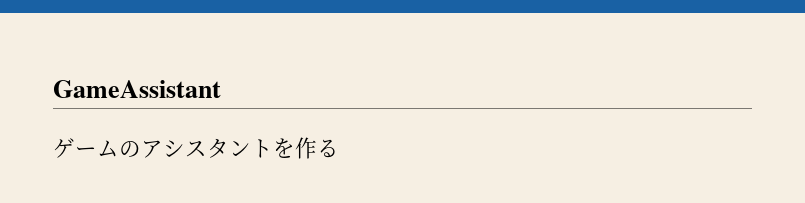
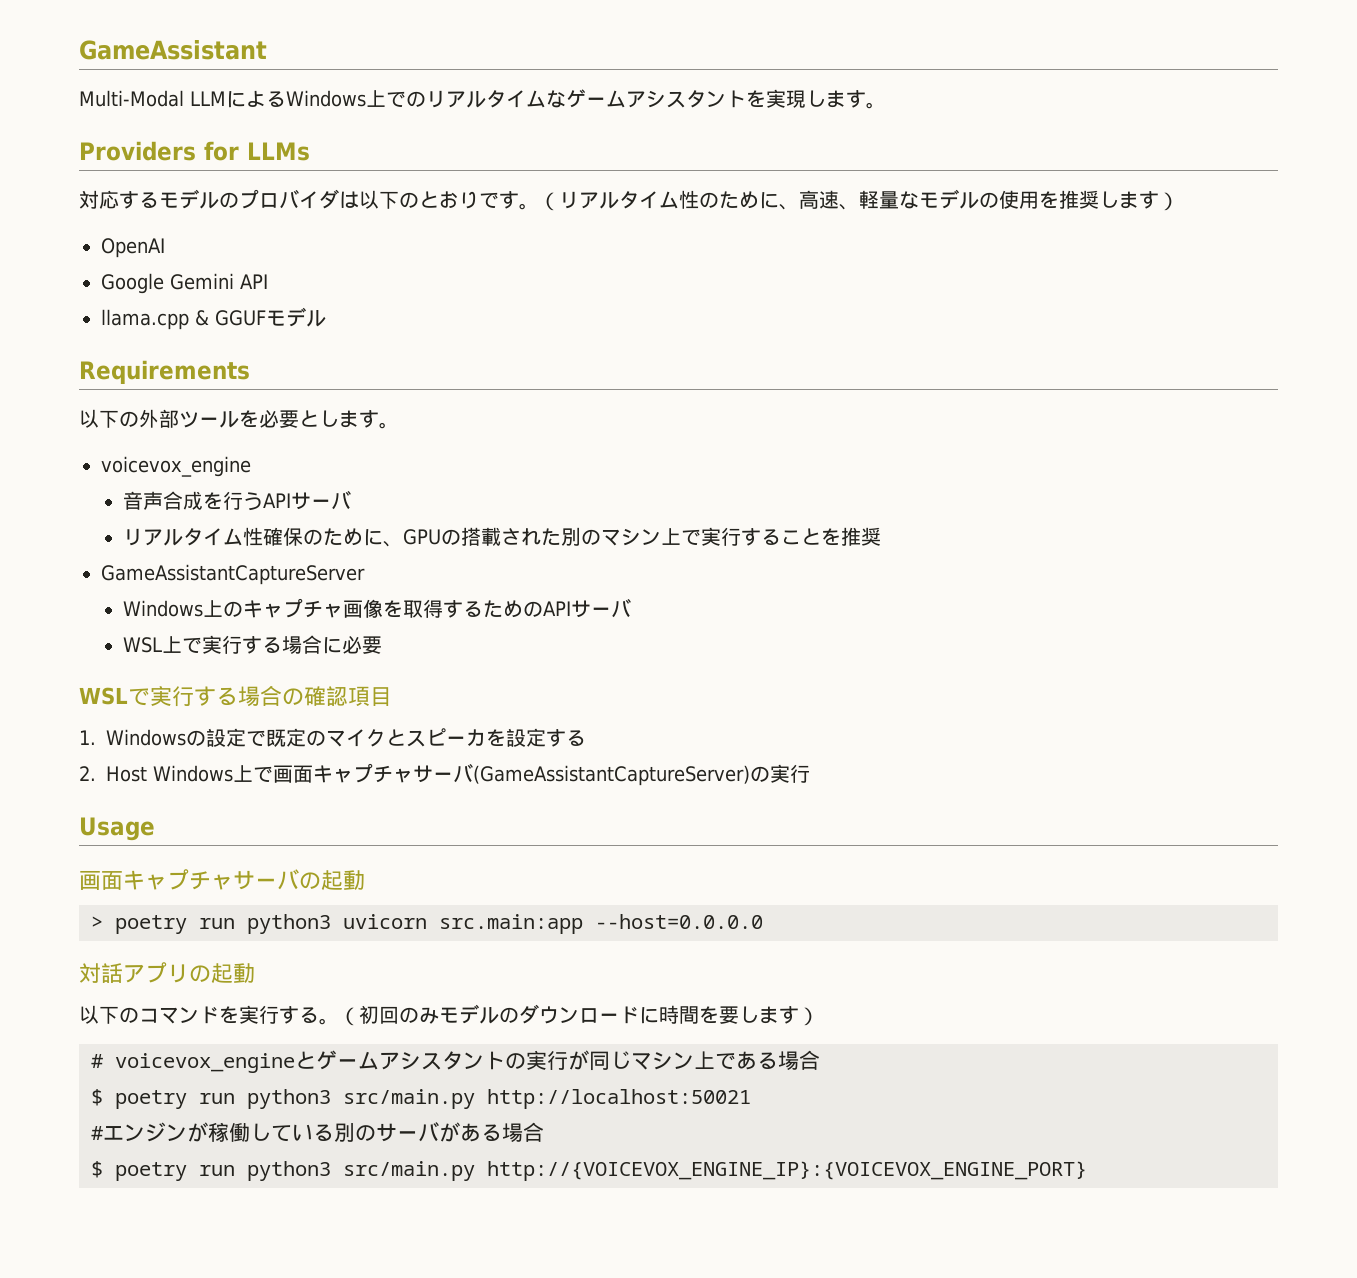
- ゲームのアシスタントを作る
+ Multi-Modal LLMによるWindows上でのリアルタイムなゲームアシスタントを実現します。
+ Providers for LLMs
+ 対応するモデルのプロバイダは以下のとおりです。（リアルタイム性のために、高速、軽量なモデルの使用を推奨します）
+ OpenAI
+ Google Gemini API
+ llama.cpp & GGUFモデル
+ Requirements
+ 以下の外部ツールを必要とします。
+ voicevox_engine
+ 音声合成を行うAPIサーバ
+ リアルタイム性確保のために、GPUの搭載された別のマシン上で実行することを推奨
+ GameAssistantCaptureServer
+ Windows上のキャプチャ画像を取得するためのAPIサーバ
+ WSL上で実行する場合に必要
+ WSLで実行する場合の確認項目
+ 1. Windowsの設定で既定のマイクとスピーカを設定する
+ 2. Host Windows上で画面キャプチャサーバ(GameAssistantCaptureServer)の実行
+ Usage
+ 画面キャプチャサーバの起動
+ > poetry run python3 uvicorn src.main:app --host=0.0.0.0
+ 対話アプリの起動
+ 以下のコマンドを実行する。（初回のみモデルのダウンロードに時間を要します）
+ # voicevox_engineとゲームアシスタントの実行が同じマシン上である場合
+ $ poetry run python3 src/main.py http://localhost:50021
+ #エンジンが稼働している別のサーバがある場合
+ $ poetry run python3 src/main.py http://{VOICEVOX_ENGINE_IP}:{VOICEVOX_ENGINE_PORT}

